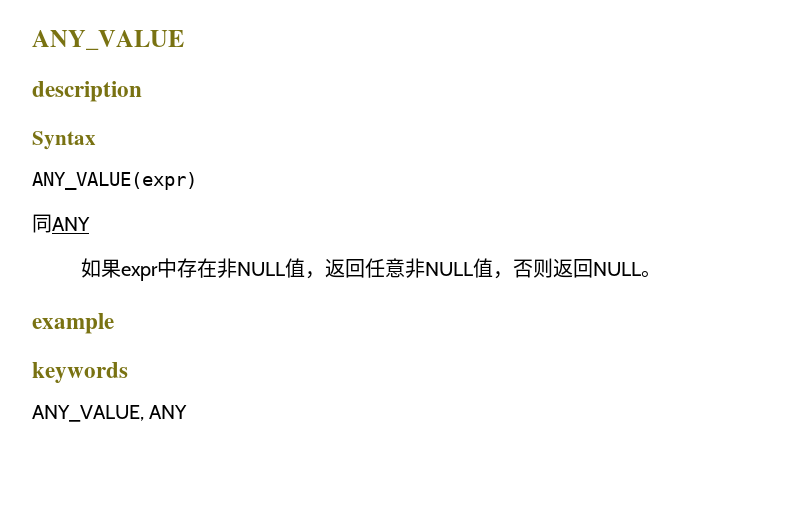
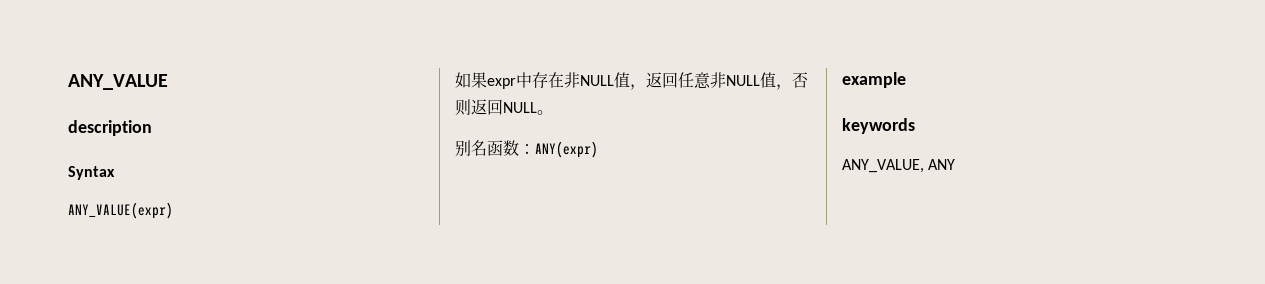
- 同ANY
+ 别名函数：ANY(expr)

